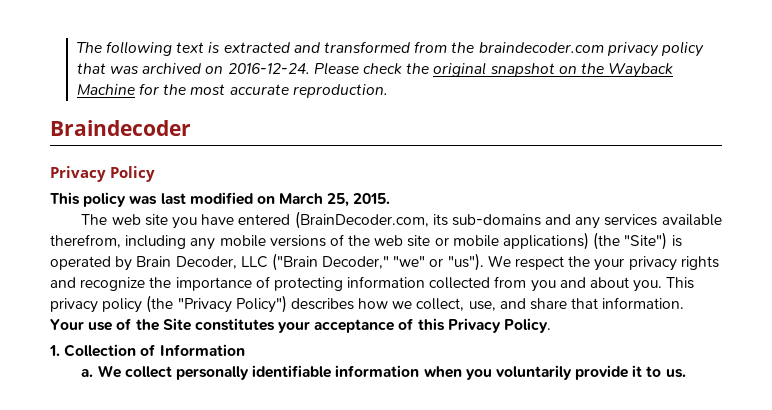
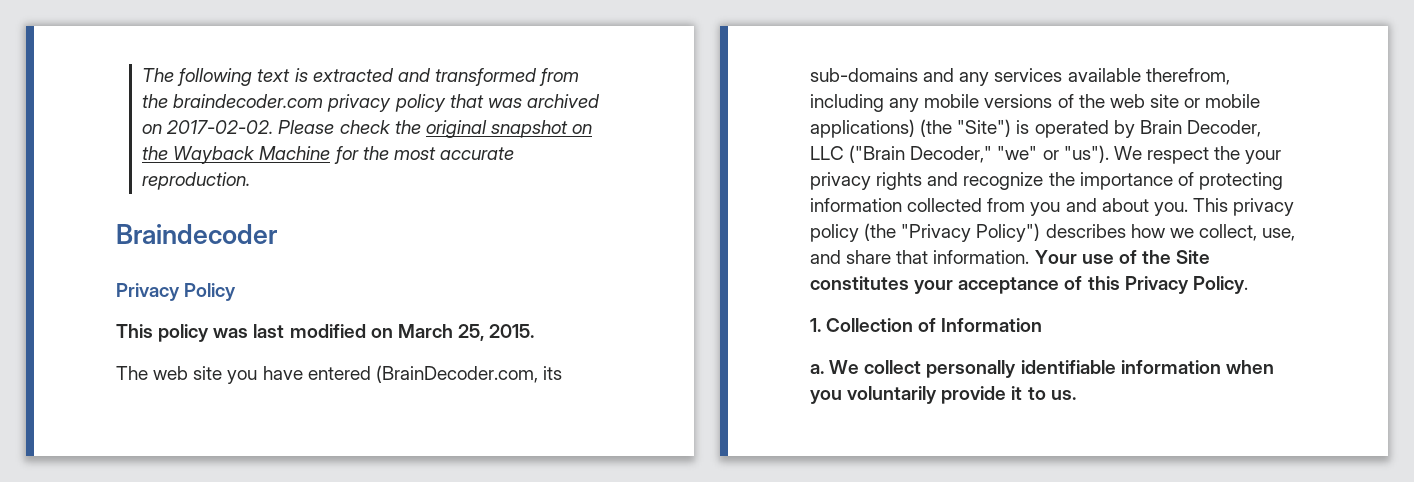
- The following text is extracted and transformed from the braindecoder.com privacy policy that was archived on 2016-12-24.
+ The following text is extracted and transformed from the braindecoder.com privacy policy that was archived on 2017-02-02.

